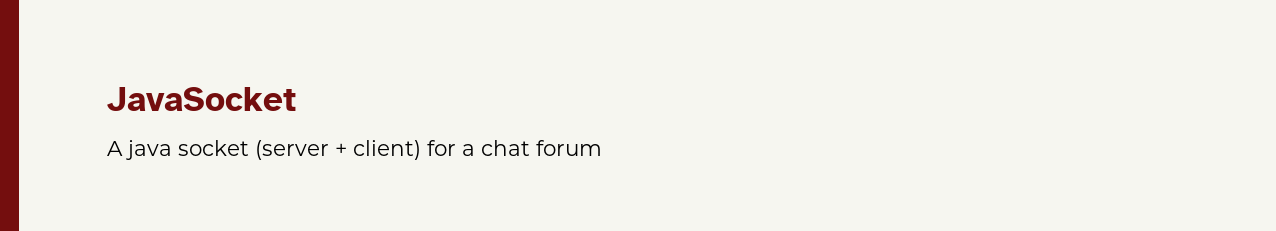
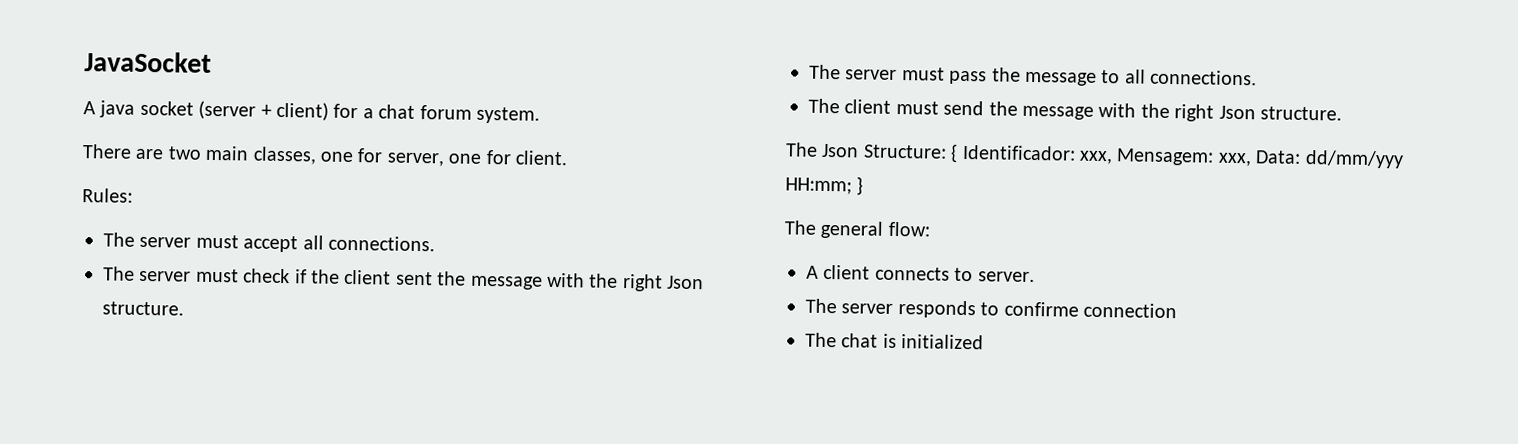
- A java socket (server + client) for a chat forum
+ A java socket (server + client) for a chat forum system.
+ There are two main classes, one for server, one for client.
+ Rules:
+ The server must accept all connections.
+ The server must check if the client sent the message with the right Json structure.
+ The server must pass the message to all connections.
+ The client must send the message with the right Json structure.
+ The Json Structure: { Identificador: xxx, Mensagem: xxx, Data: dd/mm/yyy HH:mm; }
+ The general flow:
+ A client connects to server.
+ The server responds to confirme connection
+ The chat is initialized

